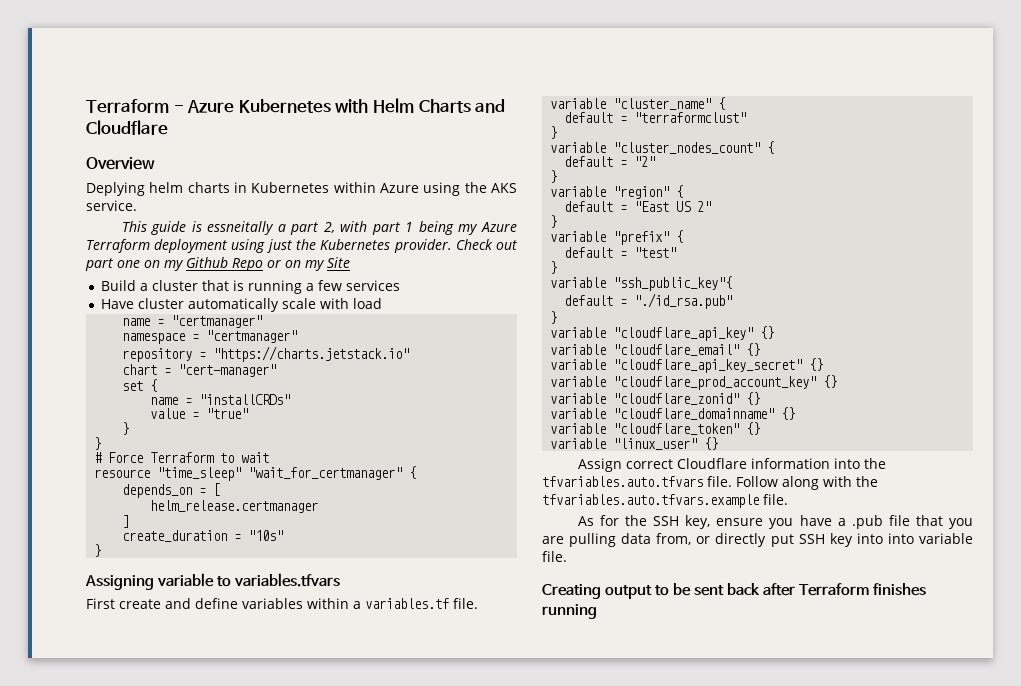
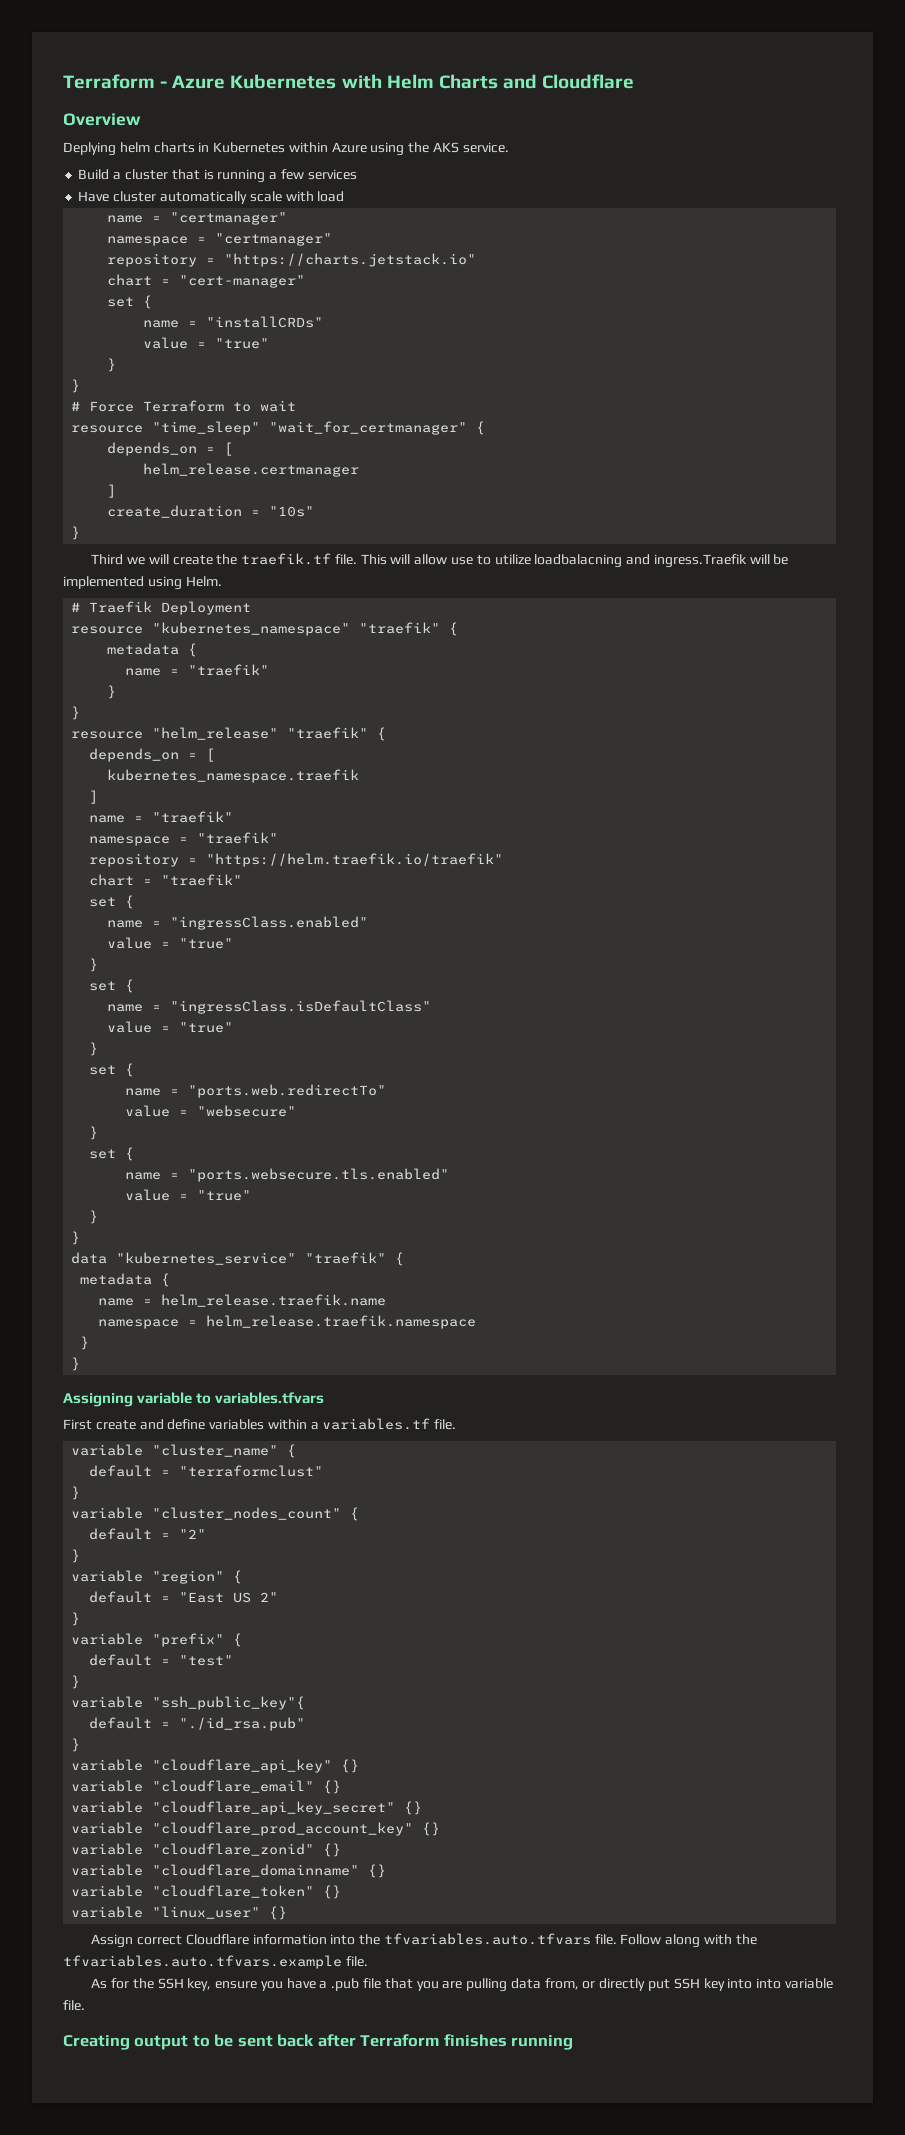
- This guide is essneitally a part 2, with part 1 being my Azure Terraform deployment using just the Kubernetes provider. Check out part one on my Github Repo or on my Site
+ Third we will create the traefik.tf file. This will allow use to utilize loadbalacning and ingress.Traefik will be implemented using Helm.
+ # Traefik Deployment
+ resource "kubernetes_namespace" "traefik" {
+ metadata {
+ name = "traefik"
+ }
+ }
+ resource "helm_release" "traefik" {
+ depends_on = [
+ kubernetes_namespace.traefik
+ ]
+ name = "traefik"
+ namespace = "traefik"
+ repository = "https://helm.traefik.io/traefik"
+ chart = "traefik"
+ set {
+ name = "ingressClass.enabled"
+ value = "true"
+ }
+ set {
+ name = "ingressClass.isDefaultClass"
+ value = "true"
+ }
+ set {
+ name = "ports.web.redirectTo"
+ value = "websecure"
+ }
+ set {
+ name = "ports.websecure.tls.enabled"
+ value = "true"
+ }
+ }
+ data "kubernetes_service" "traefik" {
+ metadata {
+ name = helm_release.traefik.name
+ namespace = helm_release.traefik.namespace
+ }
+ }

